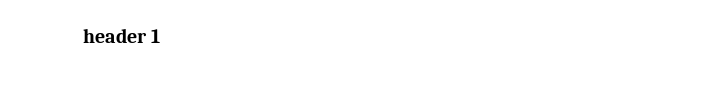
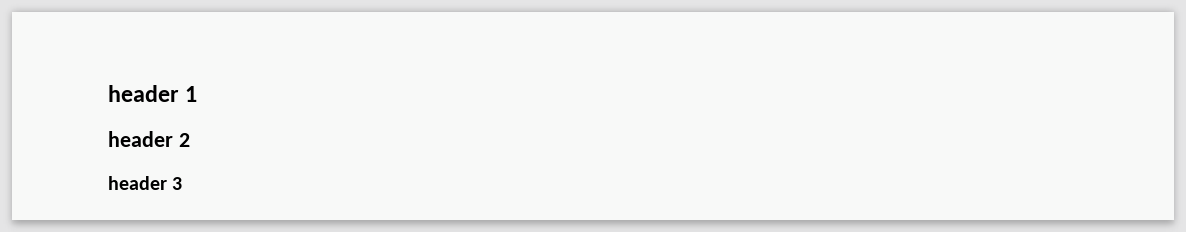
+ header 2
+ header 3

